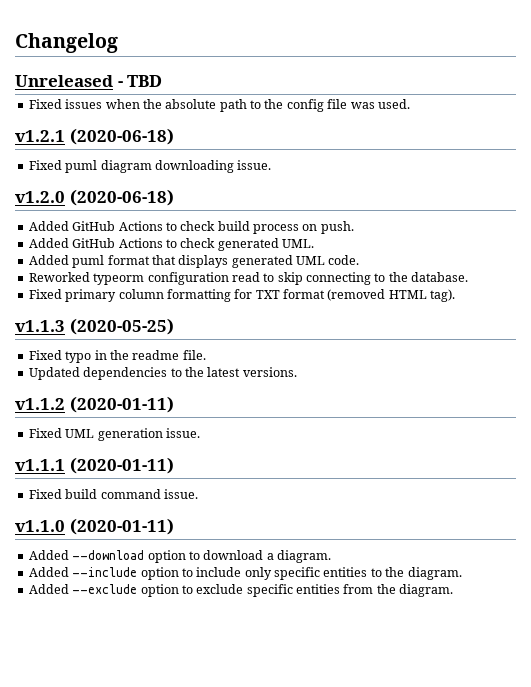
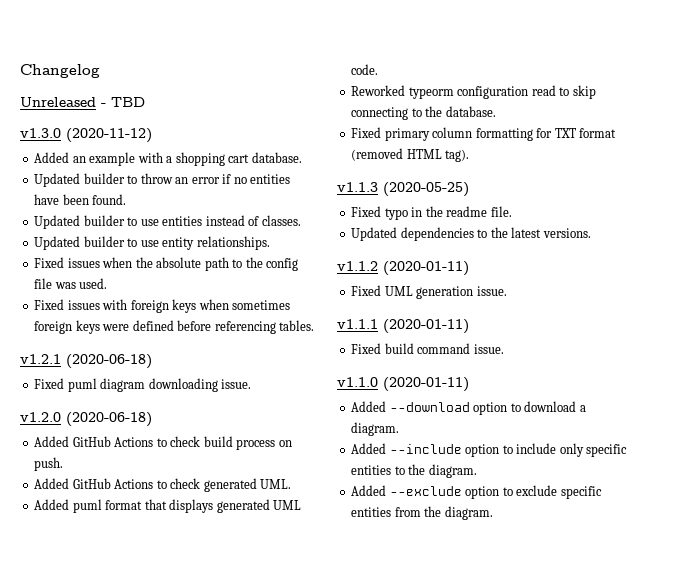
+ v1.3.0 (2020-11-12)
+ Added an example with a shopping cart database.
+ Updated builder to throw an error if no entities have been found.
+ Updated builder to use entities instead of classes.
+ Updated builder to use entity relationships.
+ Fixed issues with foreign keys when sometimes foreign keys were defined before referencing tables.

